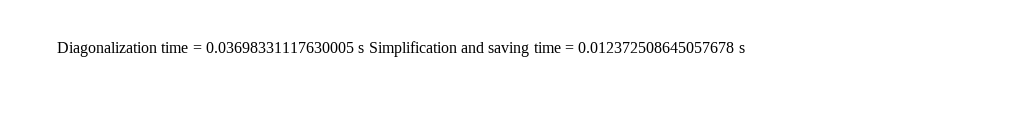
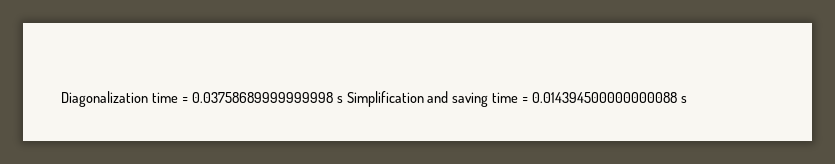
- Diagonalization time = 0.03698331117630005 s Simplification and saving time = 0.012372508645057678 s
+ Diagonalization time = 0.03758689999999998 s Simplification and saving time = 0.014394500000000088 s

